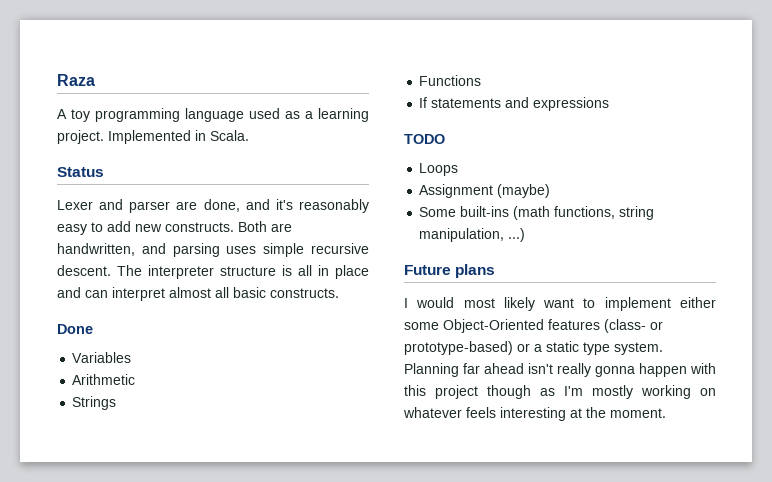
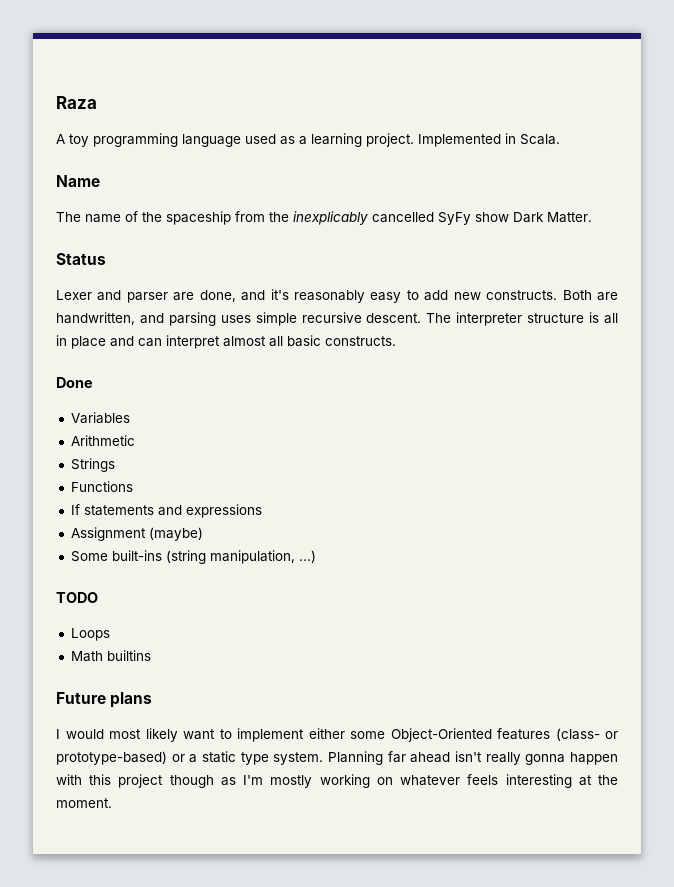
+ Name
+ The name of the spaceship from the inexplicably cancelled SyFy show Dark Matter.
- TODO
- Loops
- Some built-ins (math functions, string manipulation, ...)
+ Some built-ins (string manipulation, ...)
+ TODO
+ Loops
+ Math builtins

